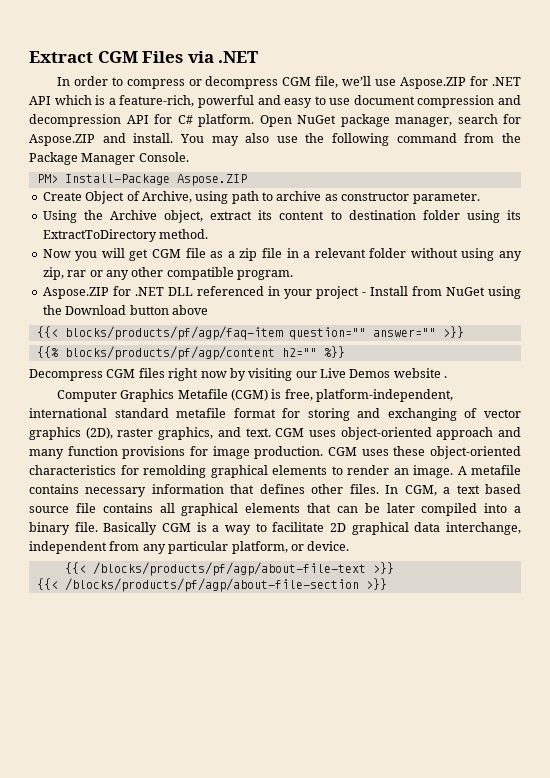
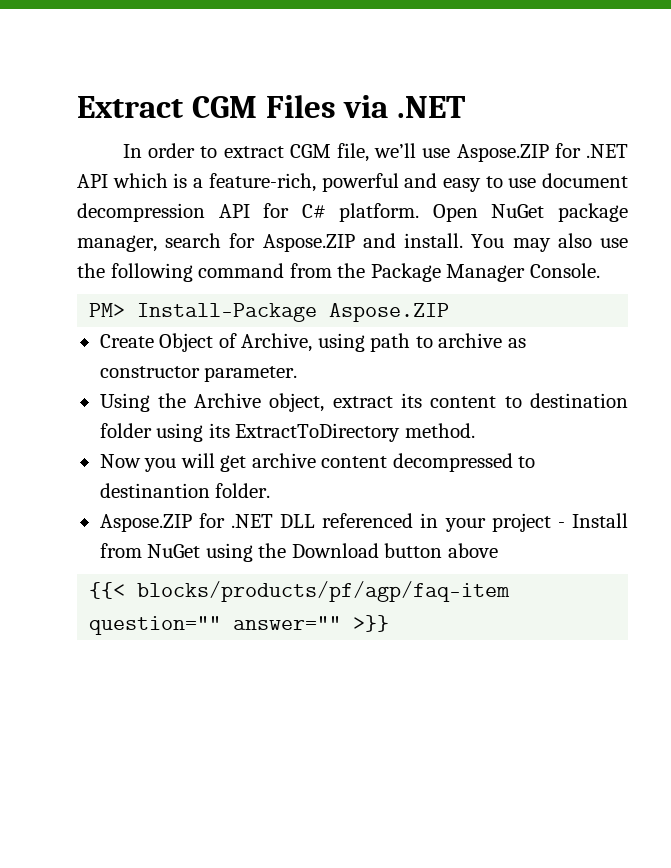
- In order to compress or decompress CGM file, we’ll use Aspose.ZIP for .NET API which is a feature-rich, powerful and easy to use document compression and decompression API for C# platform.
+ In order to extract CGM file, we’ll use Aspose.ZIP for .NET API which is a feature-rich, powerful and easy to use document decompression API for C# platform.
- Now you will get CGM file as a zip file in a relevant folder without using any zip, rar or any other compatible program.
+ Now you will get archive content decompressed to destinantion folder.
- {{% blocks/products/pf/agp/content h2="" %}}
- Decompress CGM files right now by visiting our Live Demos website .
- Computer Graphics Metafile (CGM) is free, platform-independent, international standard metafile format for storing and exchanging of vector graphics (2D), raster graphics, and text. CGM uses object-oriented approach and many function provisions for image production. CGM uses these object-oriented characteristics for remolding graphical elements to render an image. A metafile contains necessary information that defines other files. In CGM, a text based source file contains all graphical elements that can be later compiled into a binary file. Basically CGM is a way to facilitate 2D graphical data interchange, independent from any particular platform, or device.
- {{< /blocks/products/pf/agp/about-file-text >}}
- {{< /blocks/products/pf/agp/about-file-section >}}

